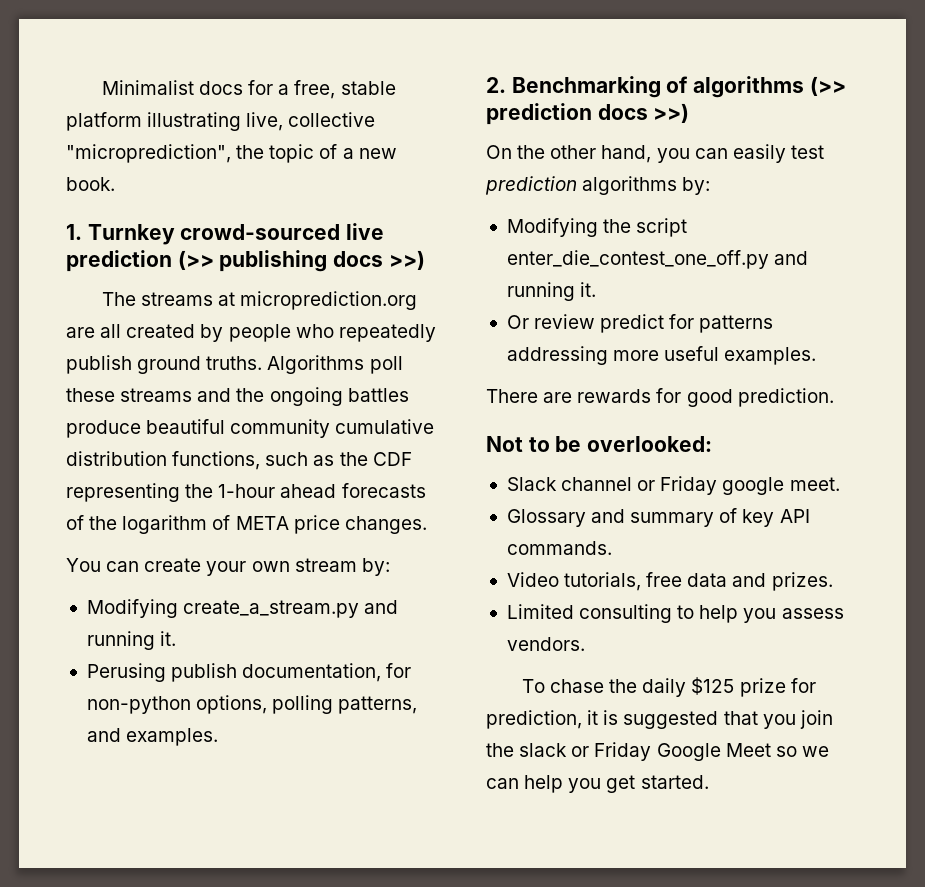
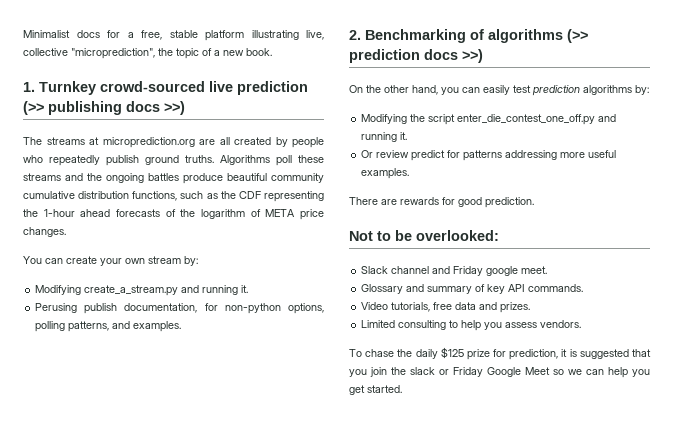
- Slack channel or Friday google meet.
+ Slack channel and Friday google meet.

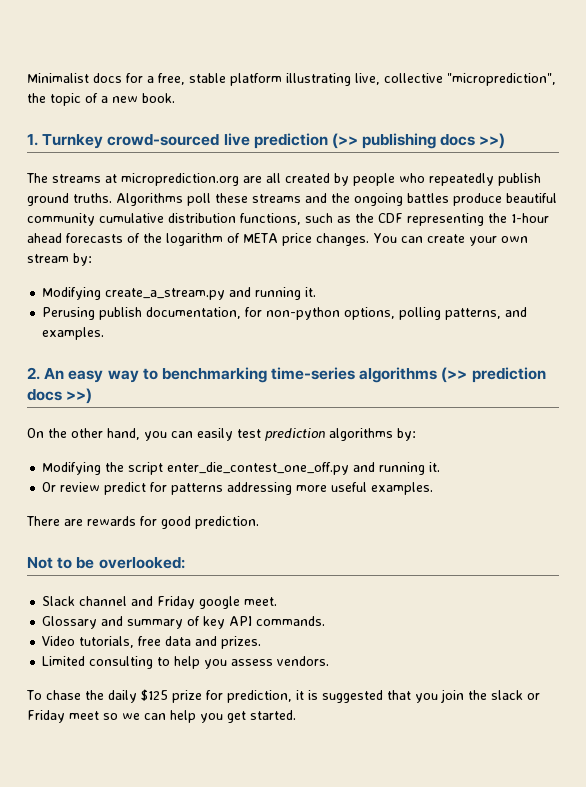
- Algorithms poll these streams and the ongoing battles produce beautiful community cumulative distribution functions, such as the CDF representing the 1-hour ahead forecasts of the logarithm of META price changes.
- You can create your own stream by:
+ Algorithms poll these streams and the ongoing battles produce beautiful community cumulative distribution functions, such as the CDF representing the 1-hour ahead forecasts of the logarithm of META price changes. You can create your own stream by:
- 2. Benchmarking of algorithms (>> prediction docs >>)
+ 2. An easy way to benchmarking time-series algorithms (>> prediction docs >>)
- To chase the daily $125 prize for prediction, it is suggested that you join the slack or Friday Google Meet so we can help you get started.
+ To chase the daily $125 prize for prediction, it is suggested that you join the slack or Friday meet so we can help you get started.

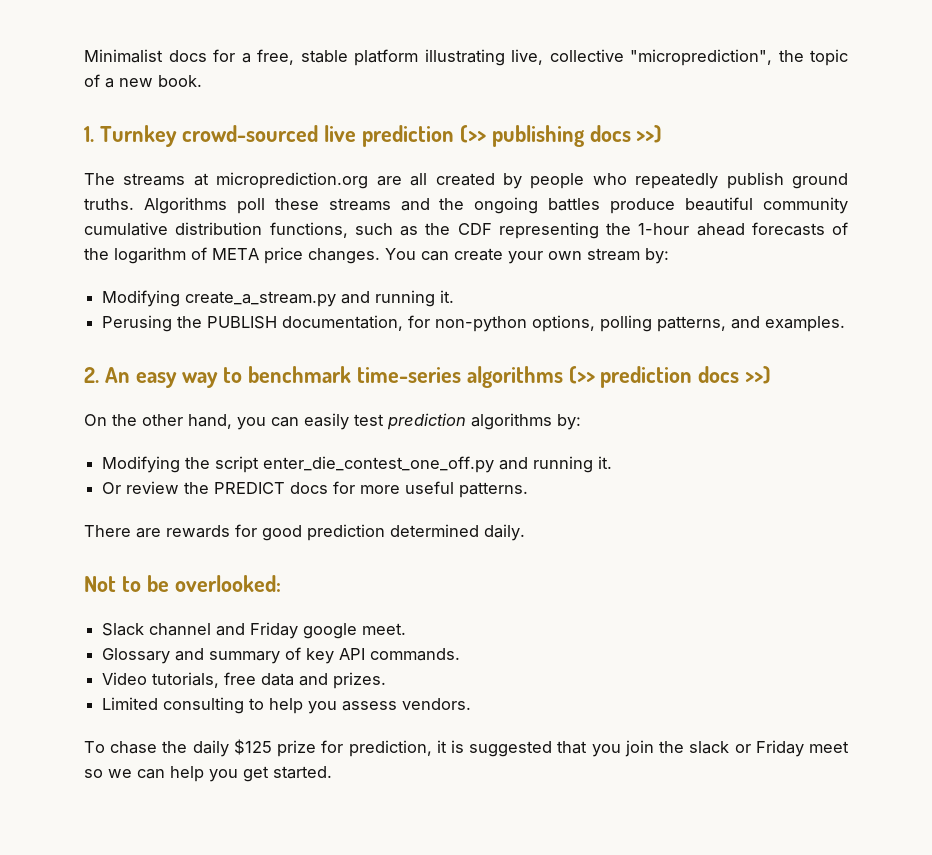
- Perusing publish documentation, for non-python options, polling patterns, and examples.
+ Perusing the PUBLISH documentation, for non-python options, polling patterns, and examples.
- 2. An easy way to benchmarking time-series algorithms (>> prediction docs >>)
+ 2. An easy way to benchmark time-series algorithms (>> prediction docs >>)
- Or review predict for patterns addressing more useful examples.
+ Or review the PREDICT docs for more useful patterns.
- There are rewards for good prediction.
+ There are rewards for good prediction determined daily.

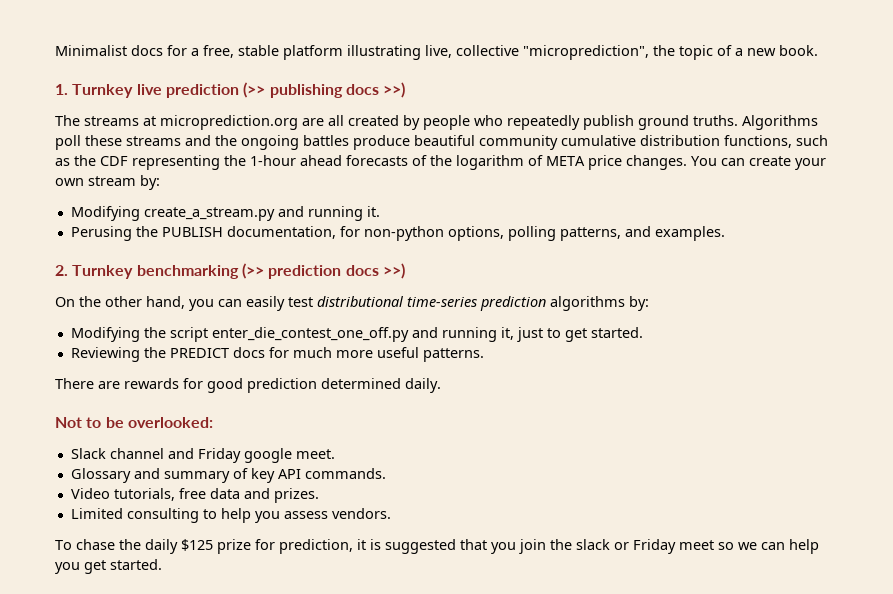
- 1. Turnkey crowd-sourced live prediction (>> publishing docs >>)
+ 1. Turnkey live prediction (>> publishing docs >>)
- 2. An easy way to benchmark time-series algorithms (>> prediction docs >>)
+ 2. Turnkey benchmarking (>> prediction docs >>)
- On the other hand, you can easily test prediction algorithms by:
+ On the other hand, you can easily test distributional time-series prediction algorithms by:
- Modifying the script enter_die_contest_one_off.py and running it.
- Or review the PREDICT docs for more useful patterns.
+ Modifying the script enter_die_contest_one_off.py and running it, just to get started.
+ Reviewing the PREDICT docs for much more useful patterns.

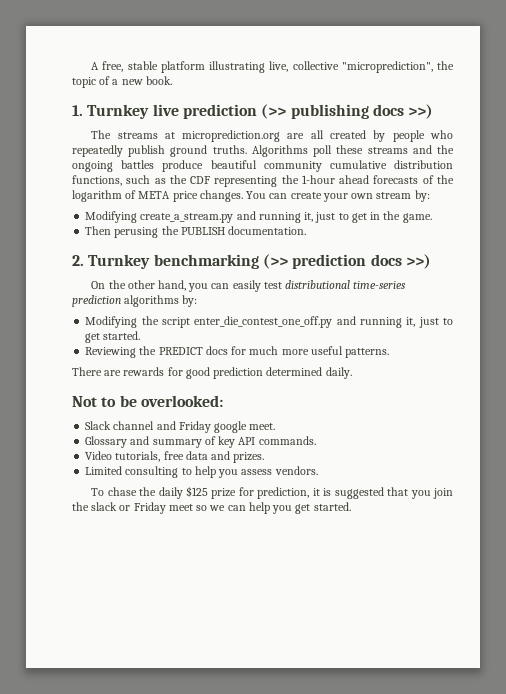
- Minimalist docs for a free, stable platform illustrating live, collective "microprediction", the topic of a new book.
+ A free, stable platform illustrating live, collective "microprediction", the topic of a new book.
- Modifying create_a_stream.py and running it.
- Perusing the PUBLISH documentation, for non-python options, polling patterns, and examples.
+ Modifying create_a_stream.py and running it, just to get in the game.
+ Then perusing the PUBLISH documentation.

